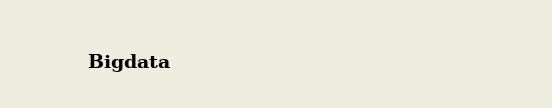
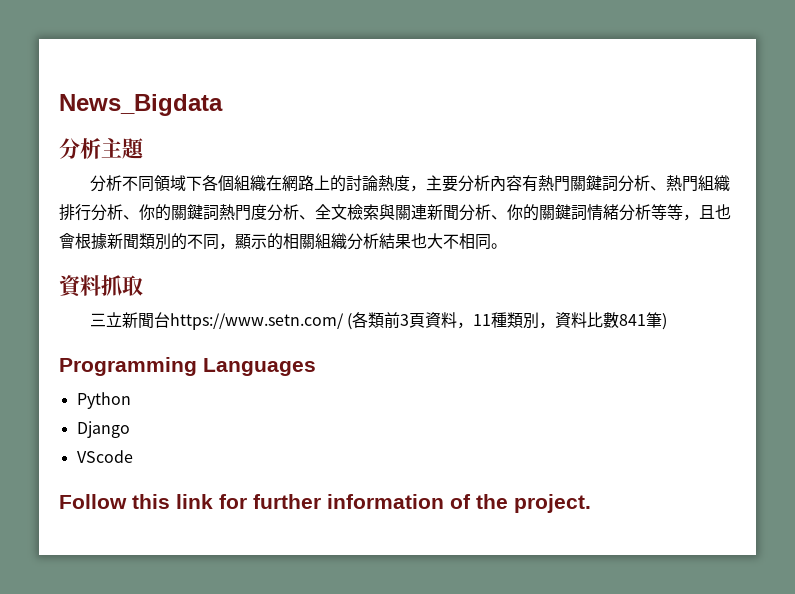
- Bigdata
+ News_Bigdata
+ 分析主題
+ 分析不同領域下各個組織在網路上的討論熱度，主要分析內容有熱門關鍵詞分析、熱門組織排行分析、你的關鍵詞熱門度分析、全文檢索與關連新聞分析、你的關鍵詞情緒分析等等，且也會根據新聞類別的不同，顯示的相關組織分析結果也大不相同。
+ 資料抓取
+ 三立新聞台https://www.setn.com/ (各類前3頁資料，11種類別，資料比數841筆)
+ Programming Languages
+ Python
+ Django
+ VScode
+ Follow this link for further information of the project.

